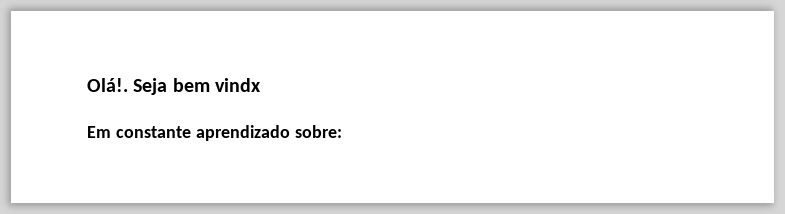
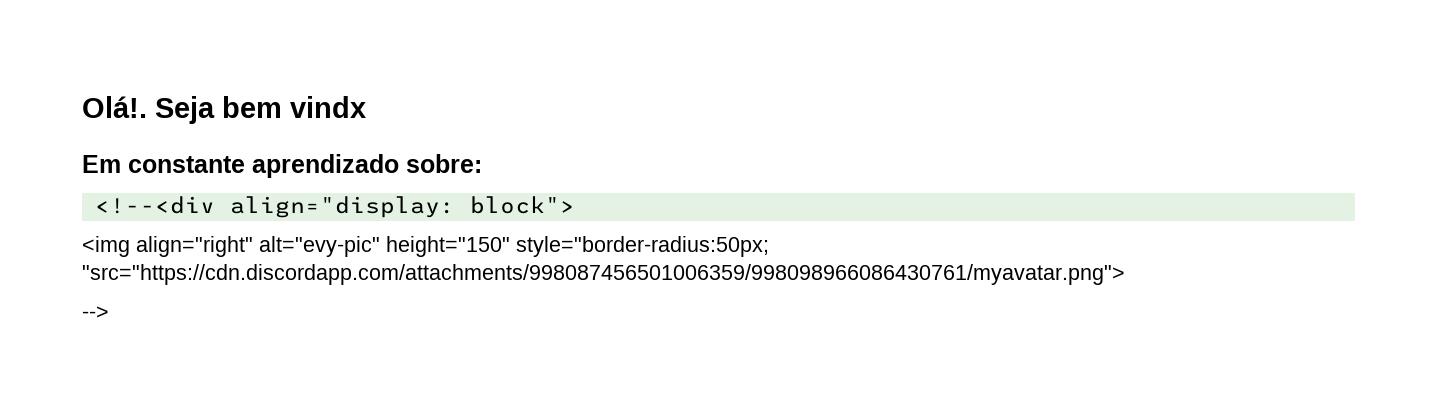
+ <!--<div align="display: block">
+ <img align="right" alt="evy-pic" height="150" style="border-radius:50px; "src="https://cdn.discordapp.com/attachments/998087456501006359/998098966086430761/myavatar.png">
+ -->

